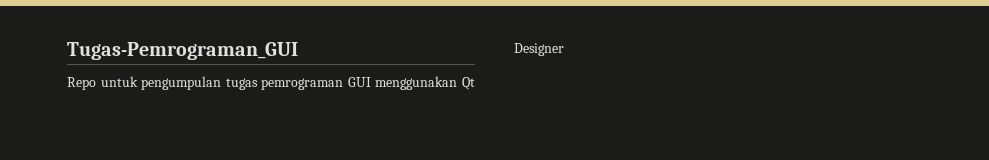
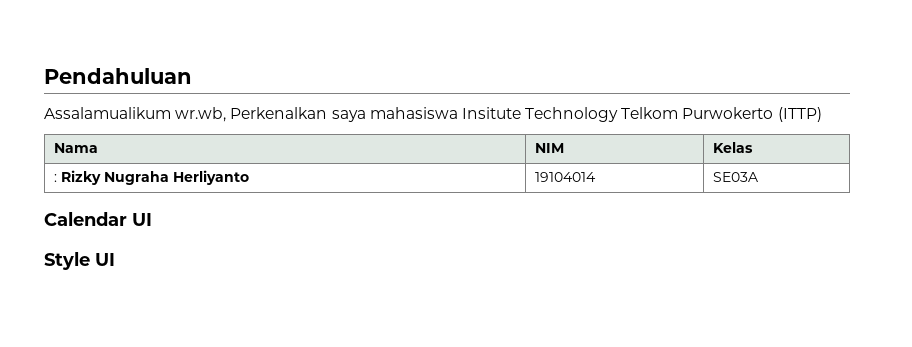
- Tugas-Pemrograman_GUI
- Repo untuk pengumpulan tugas pemrograman GUI menggunakan Qt Designer
+ Pendahuluan
+ Assalamualikum wr.wb, Perkenalkan saya mahasiswa Insitute Technology Telkom Purwokerto (ITTP)
+ Nama | NIM | Kelas
+ : Rizky Nugraha Herliyanto | 19104014 | SE03A
+ Calendar UI
+ Style UI

